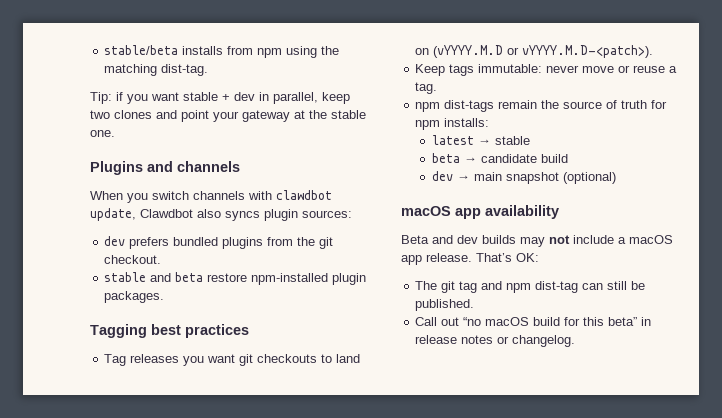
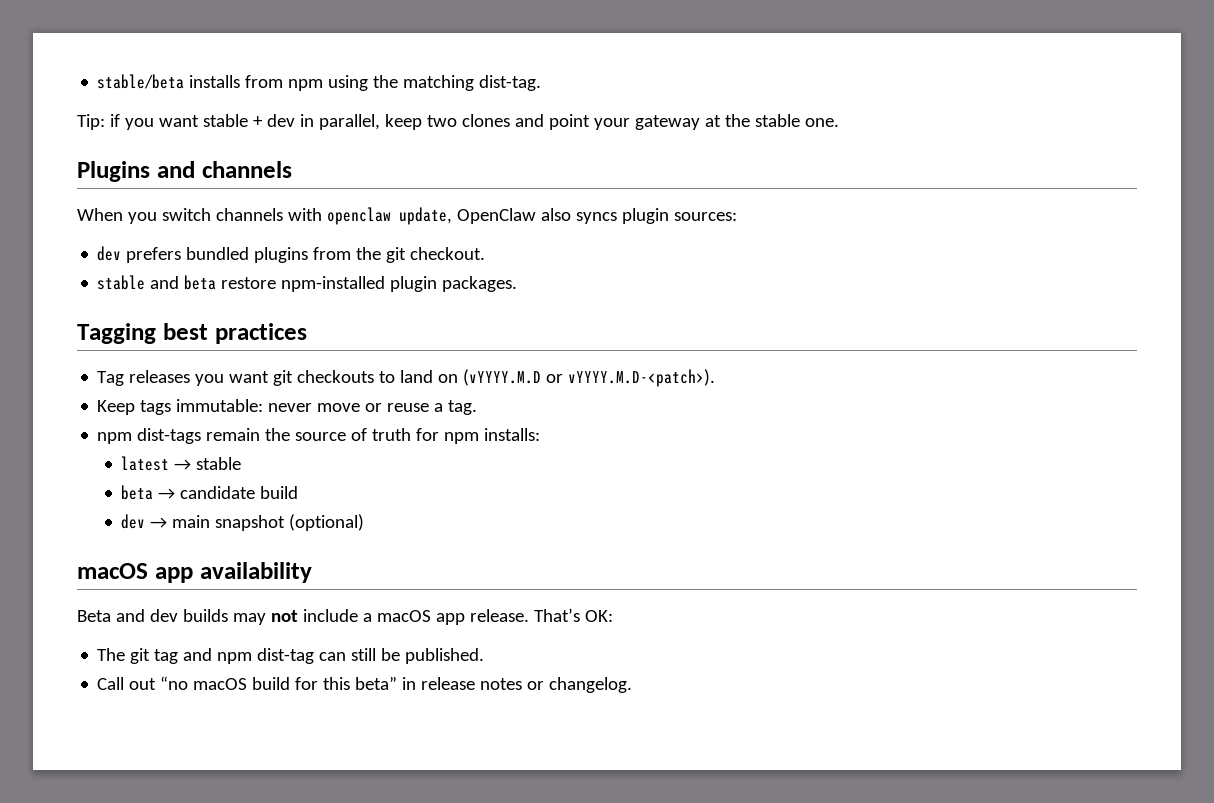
- When you switch channels with clawdbot update, Clawdbot also syncs plugin sources:
+ When you switch channels with openclaw update, OpenClaw also syncs plugin sources:

